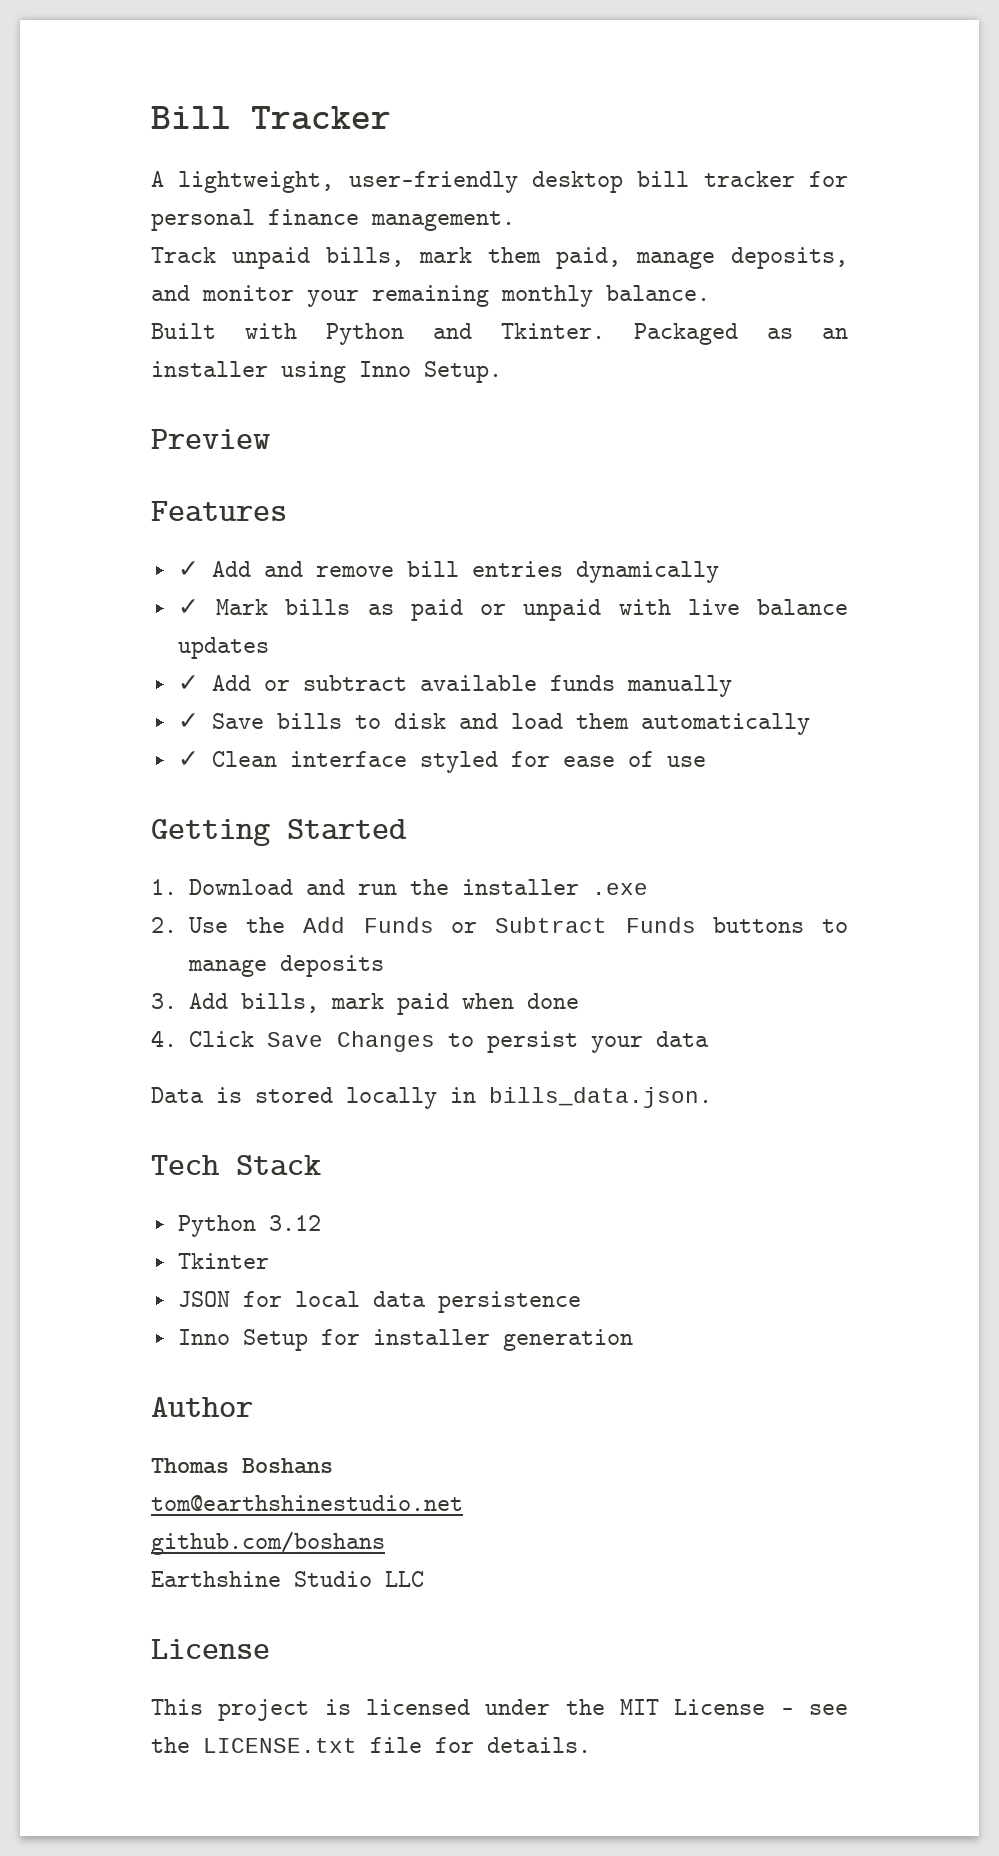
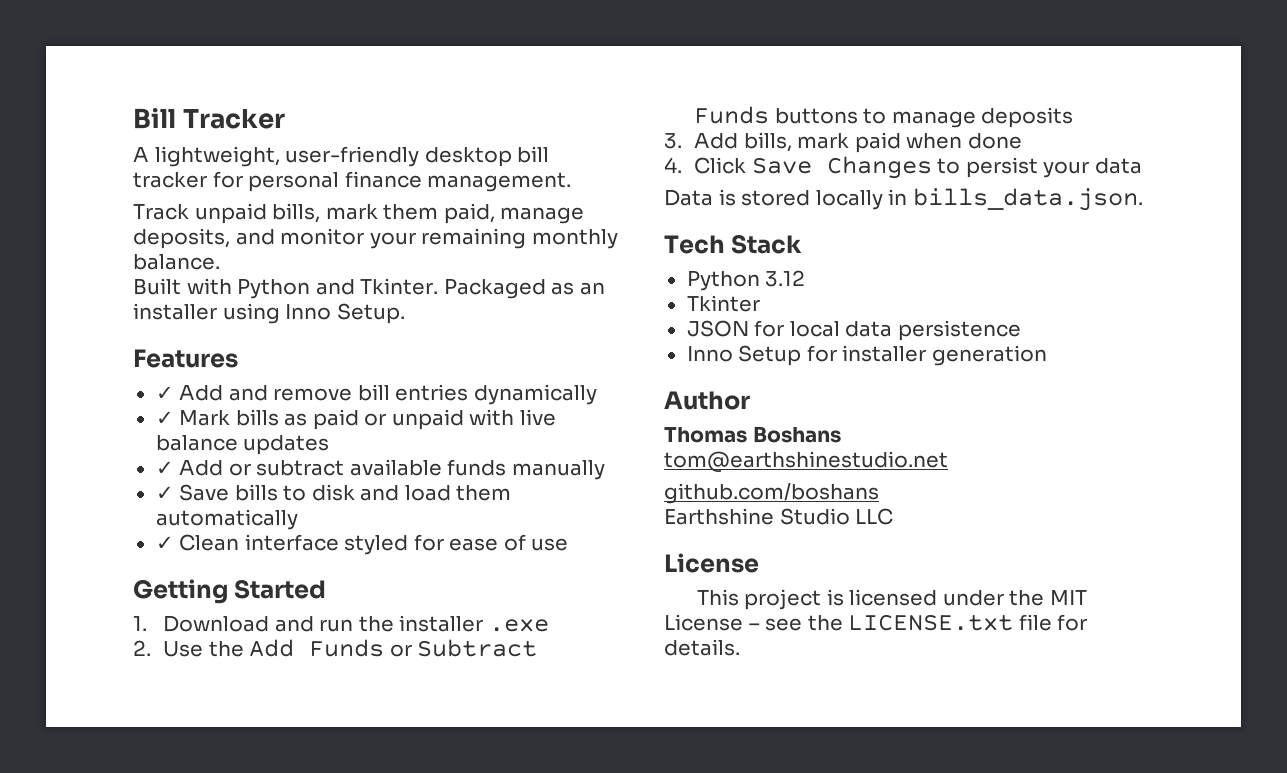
- Preview

